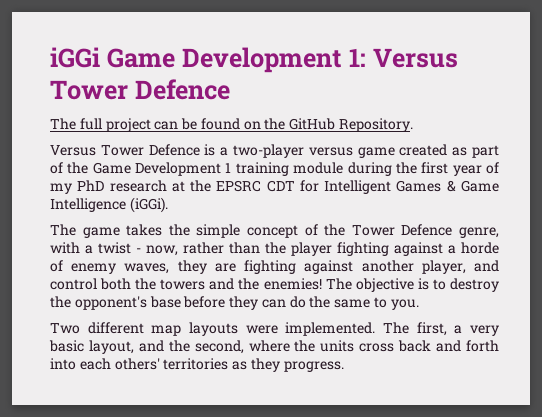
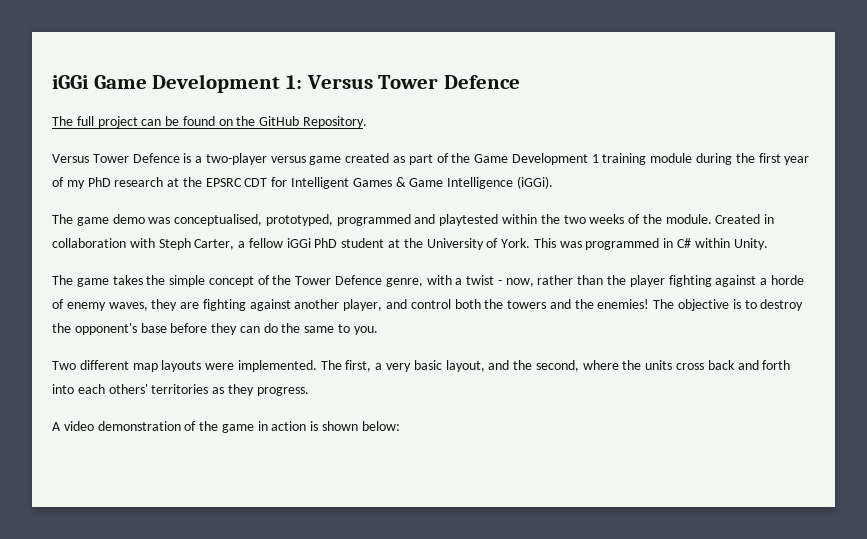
+ The game demo was conceptualised, prototyped, programmed and playtested within the two weeks of the module. Created in collaboration with Steph Carter, a fellow iGGi PhD student at the University of York. This was programmed in C# within Unity.
+ A video demonstration of the game in action is shown below:

